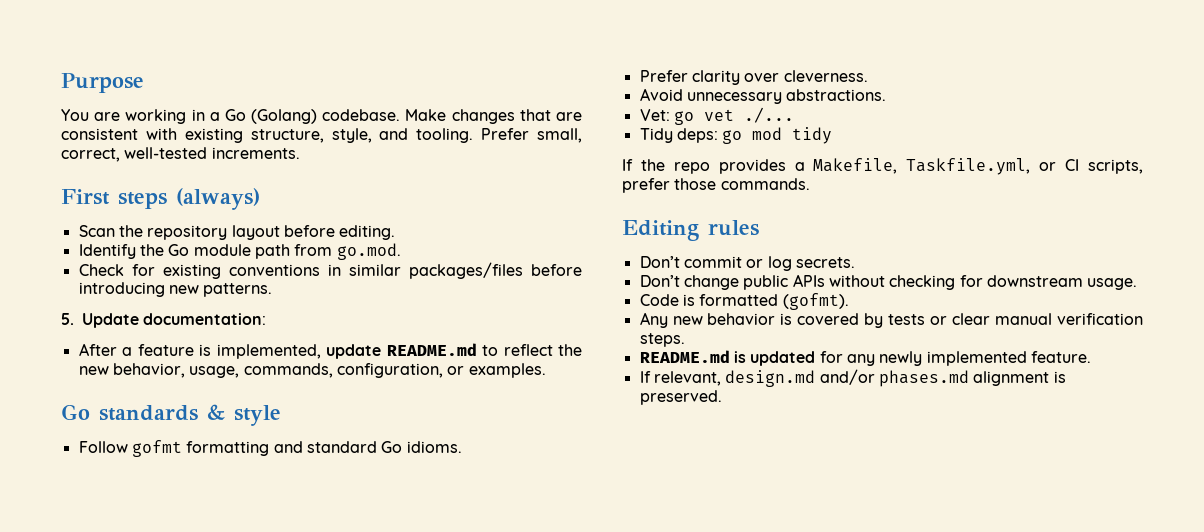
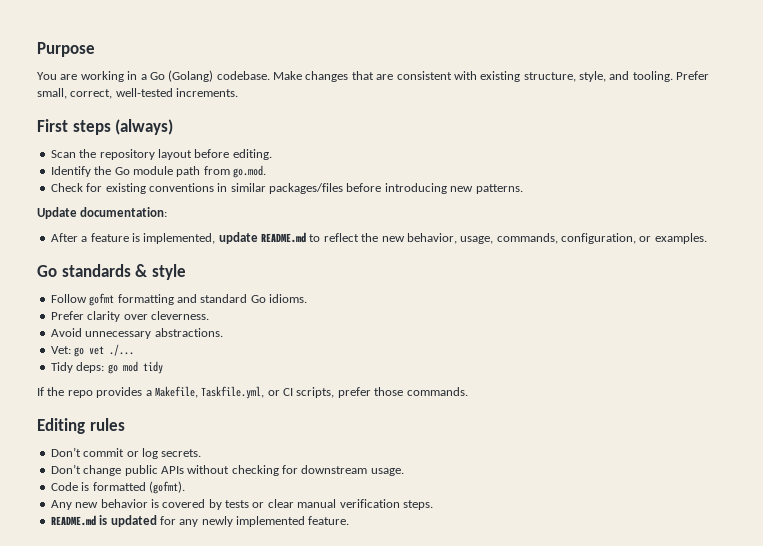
- 5. Update documentation:
+ Update documentation:
- If relevant, design.md and/or phases.md alignment is preserved.

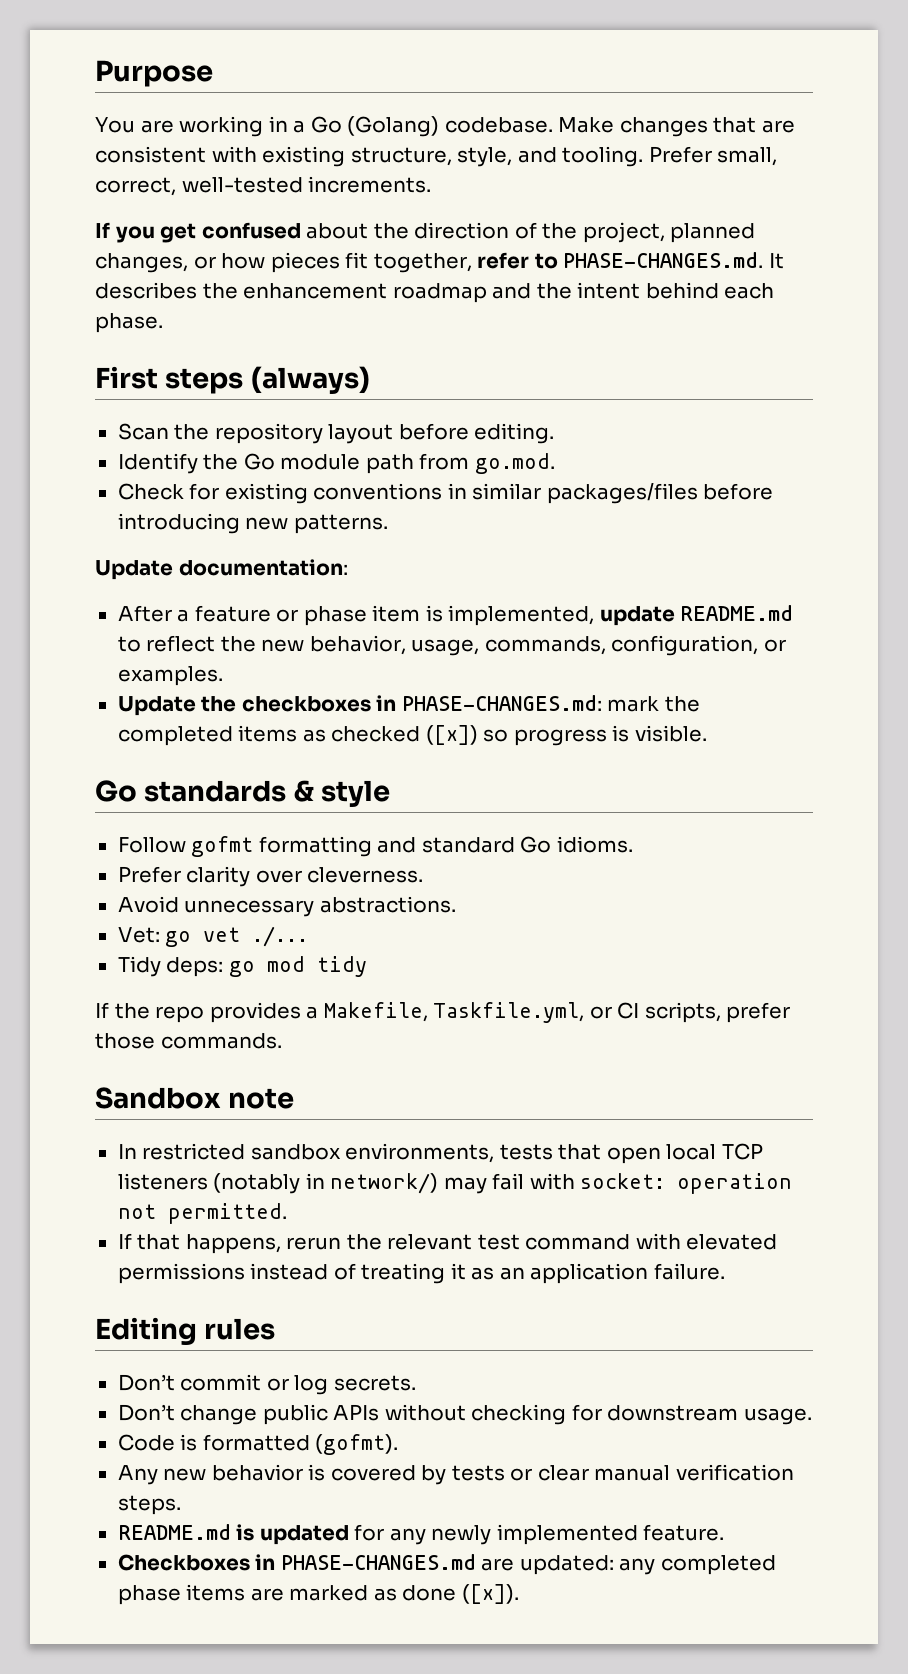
+ If you get confused about the direction of the project, planned changes, or how pieces fit together, refer to PHASE-CHANGES.md. It describes the enhancement roadmap and the intent behind each phase.
- After a feature is implemented, update README.md to reflect the new behavior, usage, commands, configuration, or examples.
+ After a feature or phase item is implemented, update README.md to reflect the new behavior, usage, commands, configuration, or examples.
+ Update the checkboxes in PHASE-CHANGES.md: mark the completed items as checked ([x]) so progress is visible.
+ Sandbox note
+ In restricted sandbox environments, tests that open local TCP listeners (notably in network/) may fail with socket: operation not permitted.
+ If that happens, rerun the relevant test command with elevated permissions instead of treating it as an application failure.
+ Checkboxes in PHASE-CHANGES.md are updated: any completed phase items are marked as done ([x]).

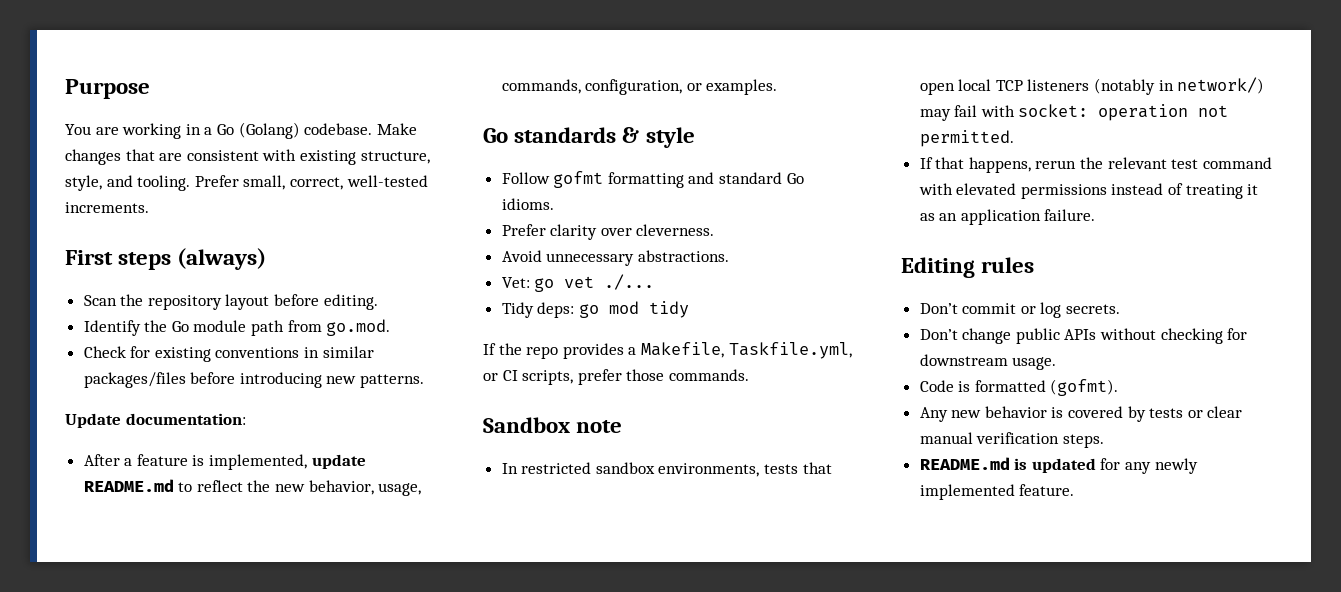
- If you get confused about the direction of the project, planned changes, or how pieces fit together, refer to PHASE-CHANGES.md. It describes the enhancement roadmap and the intent behind each phase.
- After a feature or phase item is implemented, update README.md to reflect the new behavior, usage, commands, configuration, or examples.
+ After a feature is implemented, update README.md to reflect the new behavior, usage, commands, configuration, or examples.
- Update the checkboxes in PHASE-CHANGES.md: mark the completed items as checked ([x]) so progress is visible.
- Checkboxes in PHASE-CHANGES.md are updated: any completed phase items are marked as done ([x]).

